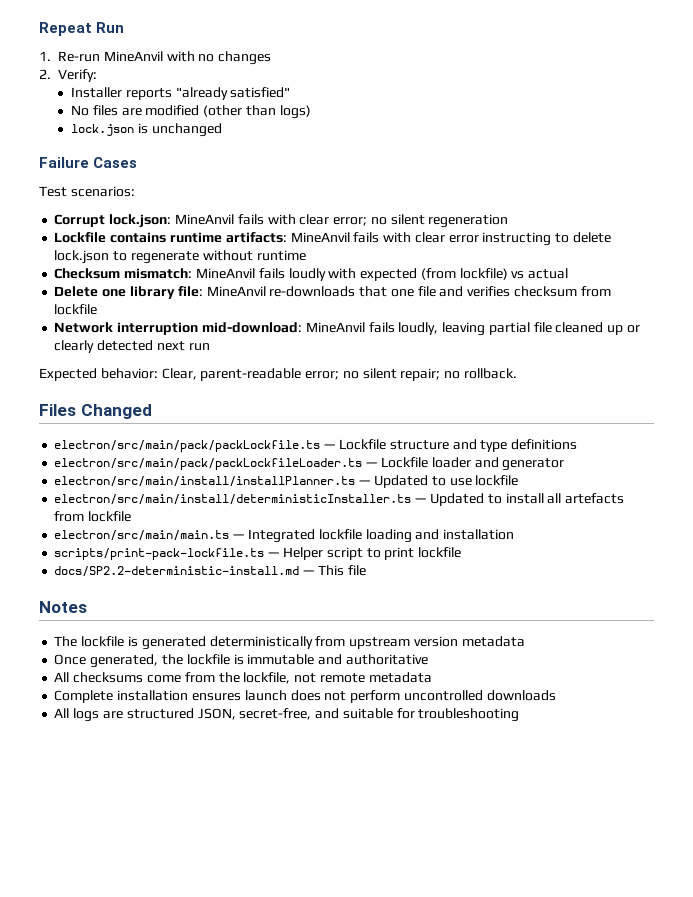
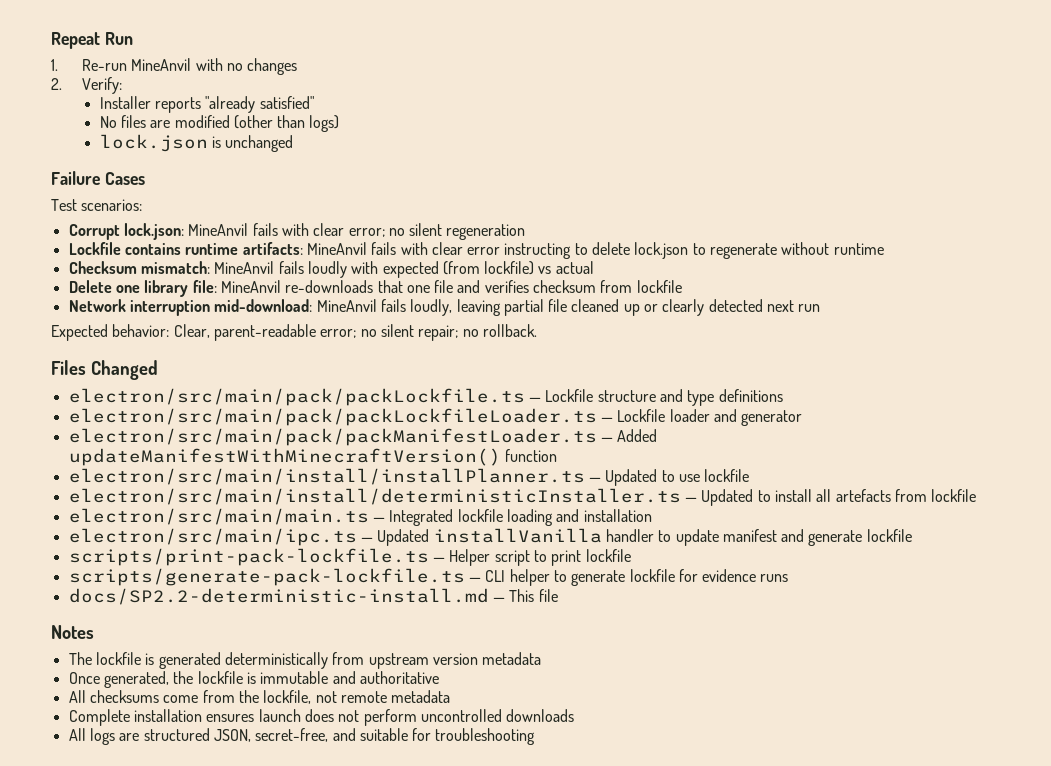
+ electron/src/main/pack/packManifestLoader.ts — Added updateManifestWithMinecraftVersion() function
+ electron/src/main/ipc.ts — Updated installVanilla handler to update manifest and generate lockfile
+ scripts/generate-pack-lockfile.ts — CLI helper to generate lockfile for evidence runs

